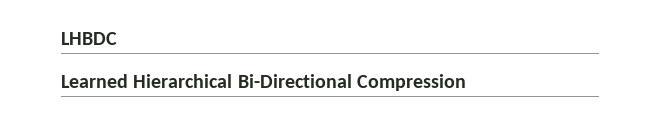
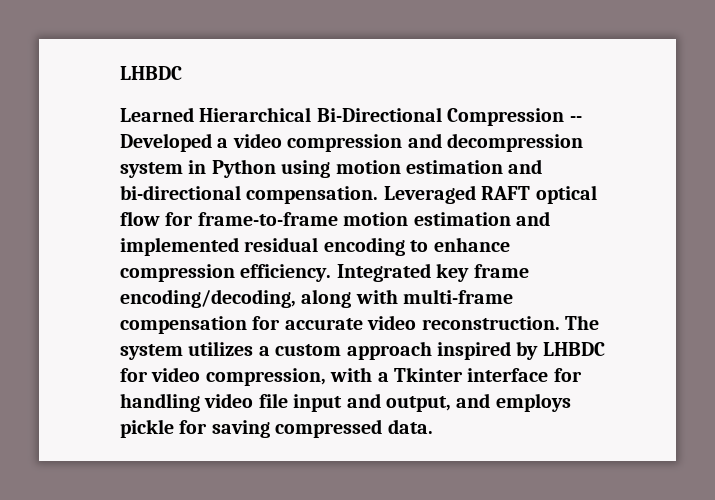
- Learned Hierarchical Bi-Directional Compression
+ Learned Hierarchical Bi-Directional Compression -- Developed a video compression and decompression system in Python using motion estimation and bi-directional compensation. Leveraged RAFT optical flow for frame-to-frame motion estimation and implemented residual encoding to enhance compression efficiency. Integrated key frame encoding/decoding, along with multi-frame compensation for accurate video reconstruction. The system utilizes a custom approach inspired by LHBDC for video compression, with a Tkinter interface for handling video file input and output, and employs pickle for saving compressed data.

